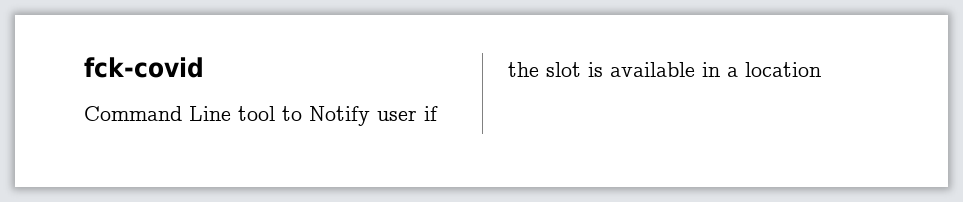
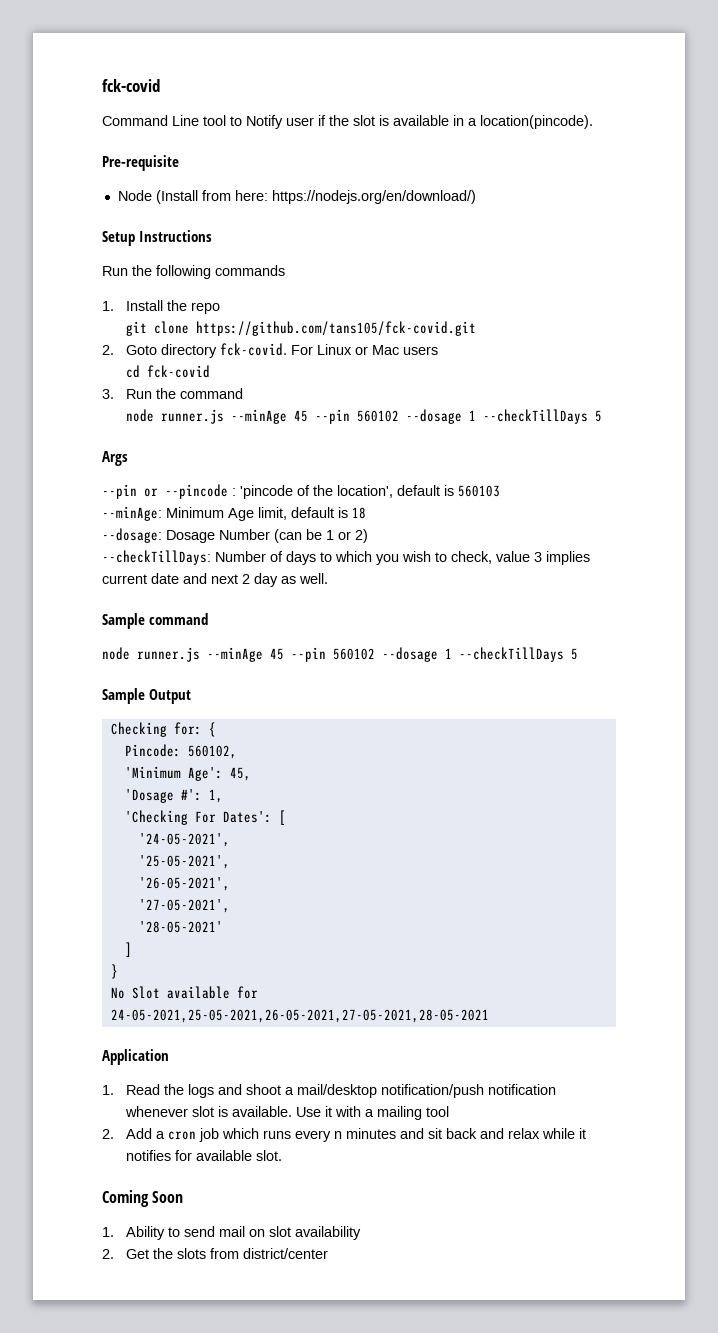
- Command Line tool to Notify user if the slot is available in a location
+ Command Line tool to Notify user if the slot is available in a location(pincode).
+ Pre-requisite
+ Node (Install from here: https://nodejs.org/en/download/)
+ Setup Instructions
+ Run the following commands
+ 1. Install the repo
+ git clone https://github.com/tans105/fck-covid.git
+ 2. Goto directory fck-covid. For Linux or Mac users
+ cd fck-covid
+ 3. Run the command
+ node runner.js --minAge 45 --pin 560102 --dosage 1 --checkTillDays 5
+ Args
+ --pin or --pincode : 'pincode of the location', default is 560103
+ --minAge: Minimum Age limit, default is 18
+ --dosage: Dosage Number (can be 1 or 2)
+ --checkTillDays: Number of days to which you wish to check, value 3 implies current date and next 2 day as well.
+ Sample command
+ node runner.js --minAge 45 --pin 560102 --dosage 1 --checkTillDays 5
+ Sample Output
+ Checking for: {
+ Pincode: 560102,
+ 'Minimum Age': 45,
+ 'Dosage #': 1,
+ 'Checking For Dates': [
+ '24-05-2021',
+ '25-05-2021',
+ '26-05-2021',
+ '27-05-2021',
+ '28-05-2021'
+ ]
+ }
+ No Slot available for 24-05-2021,25-05-2021,26-05-2021,27-05-2021,28-05-2021
+ Application
+ 1. Read the logs and shoot a mail/desktop notification/push notification whenever slot is available. Use it with a mailing tool
+ 2. Add a cron job which runs every n minutes and sit back and relax while it notifies for available slot.
+ Coming Soon
+ 1. Ability to send mail on slot availability
+ 2. Get the slots from district/center

